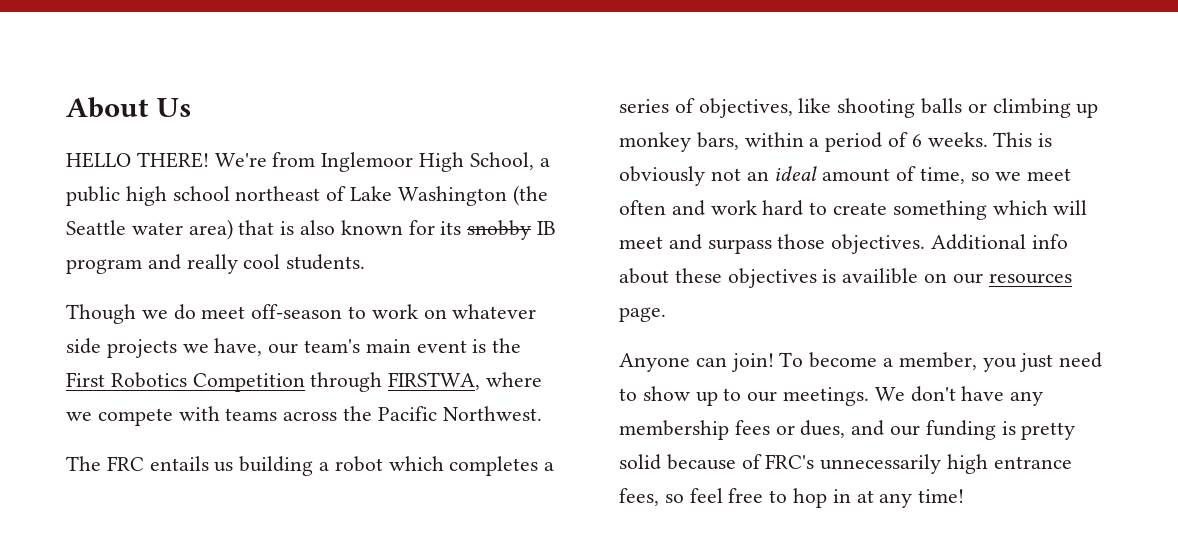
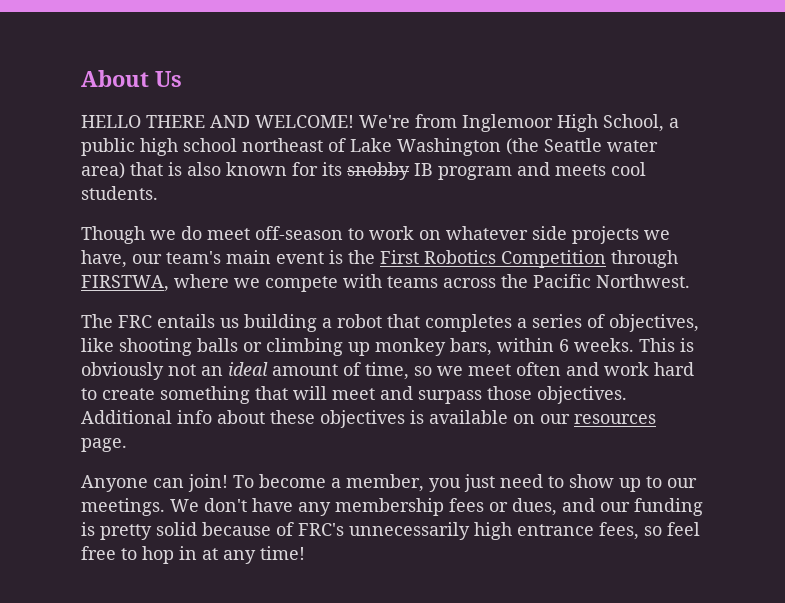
- HELLO THERE!
+ HELLO THERE AND WELCOME!
- We're from Inglemoor High School, a public high school northeast of Lake Washington (the Seattle water area) that is also known for its snobby IB program and really cool students.
+ We're from Inglemoor High School, a public high school northeast of Lake Washington (the Seattle water area) that is also known for its snobby IB program and meets cool students.
- The FRC entails us building a robot which completes a series of objectives, like shooting balls or climbing up monkey bars, within a period of 6 weeks.
+ The FRC entails us building a robot that completes a series of objectives, like shooting balls or climbing up monkey bars, within 6 weeks.
- This is obviously not an ideal amount of time, so we meet often and work hard to create something which will meet and surpass those objectives.
+ This is obviously not an ideal amount of time, so we meet often and work hard to create something that will meet and surpass those objectives.
- Additional info about these objectives is availible on our resources page.
+ Additional info about these objectives is available on our resources page.

